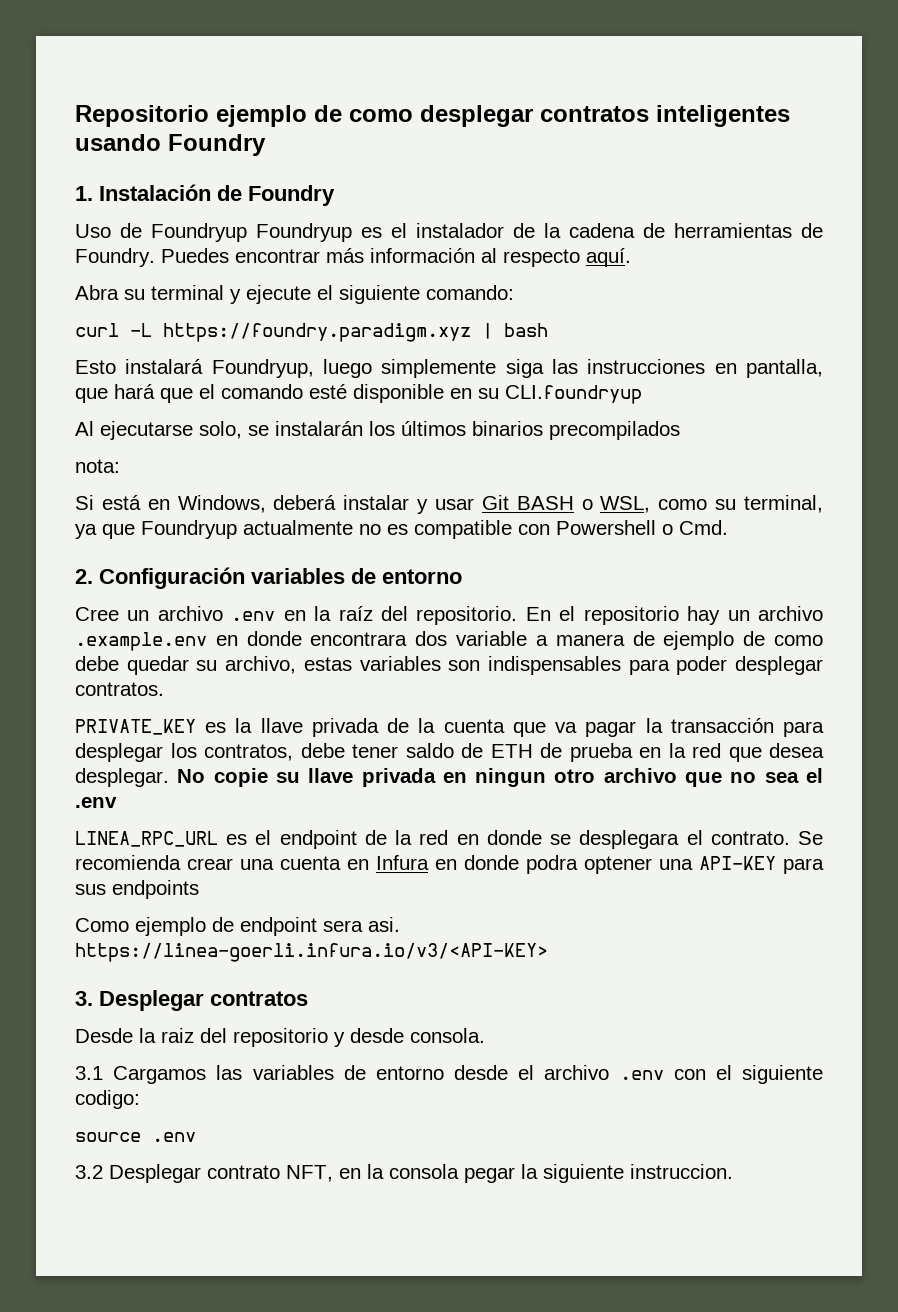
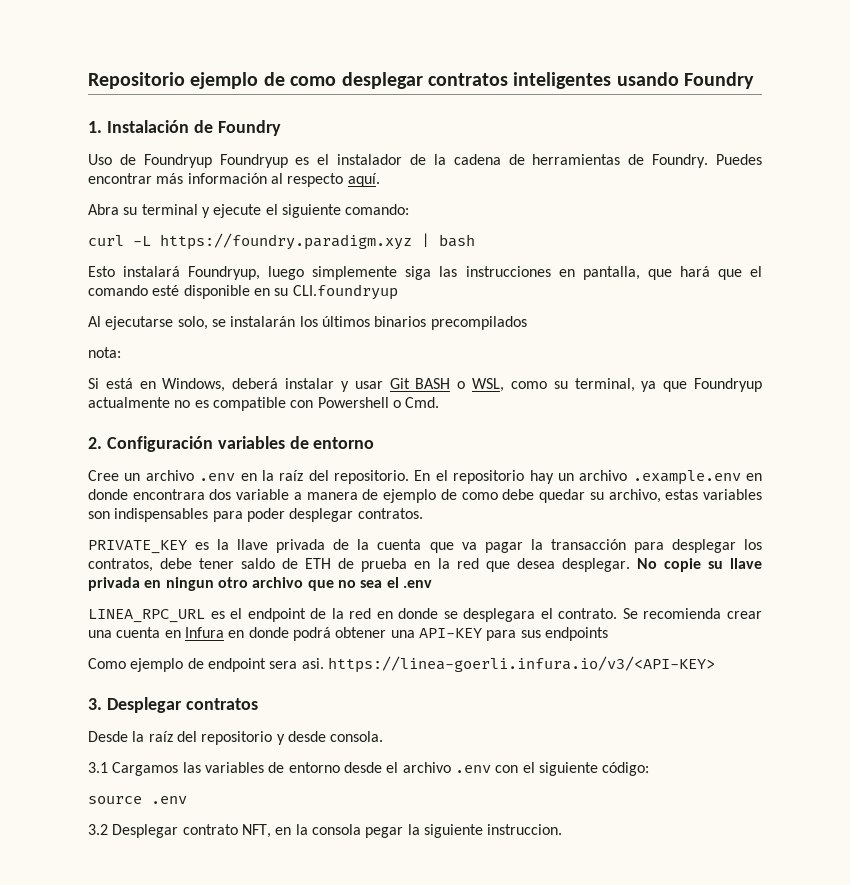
- Se recomienda crear una cuenta en Infura en donde podra optener una API-KEY para sus endpoints
+ Se recomienda crear una cuenta en Infura en donde podrá obtener una API-KEY para sus endpoints
- Desde la raiz del repositorio y desde consola.
+ Desde la raíz del repositorio y desde consola.
- 3.1 Cargamos las variables de entorno desde el archivo .env con el siguiente codigo:
+ 3.1 Cargamos las variables de entorno desde el archivo .env con el siguiente código:

